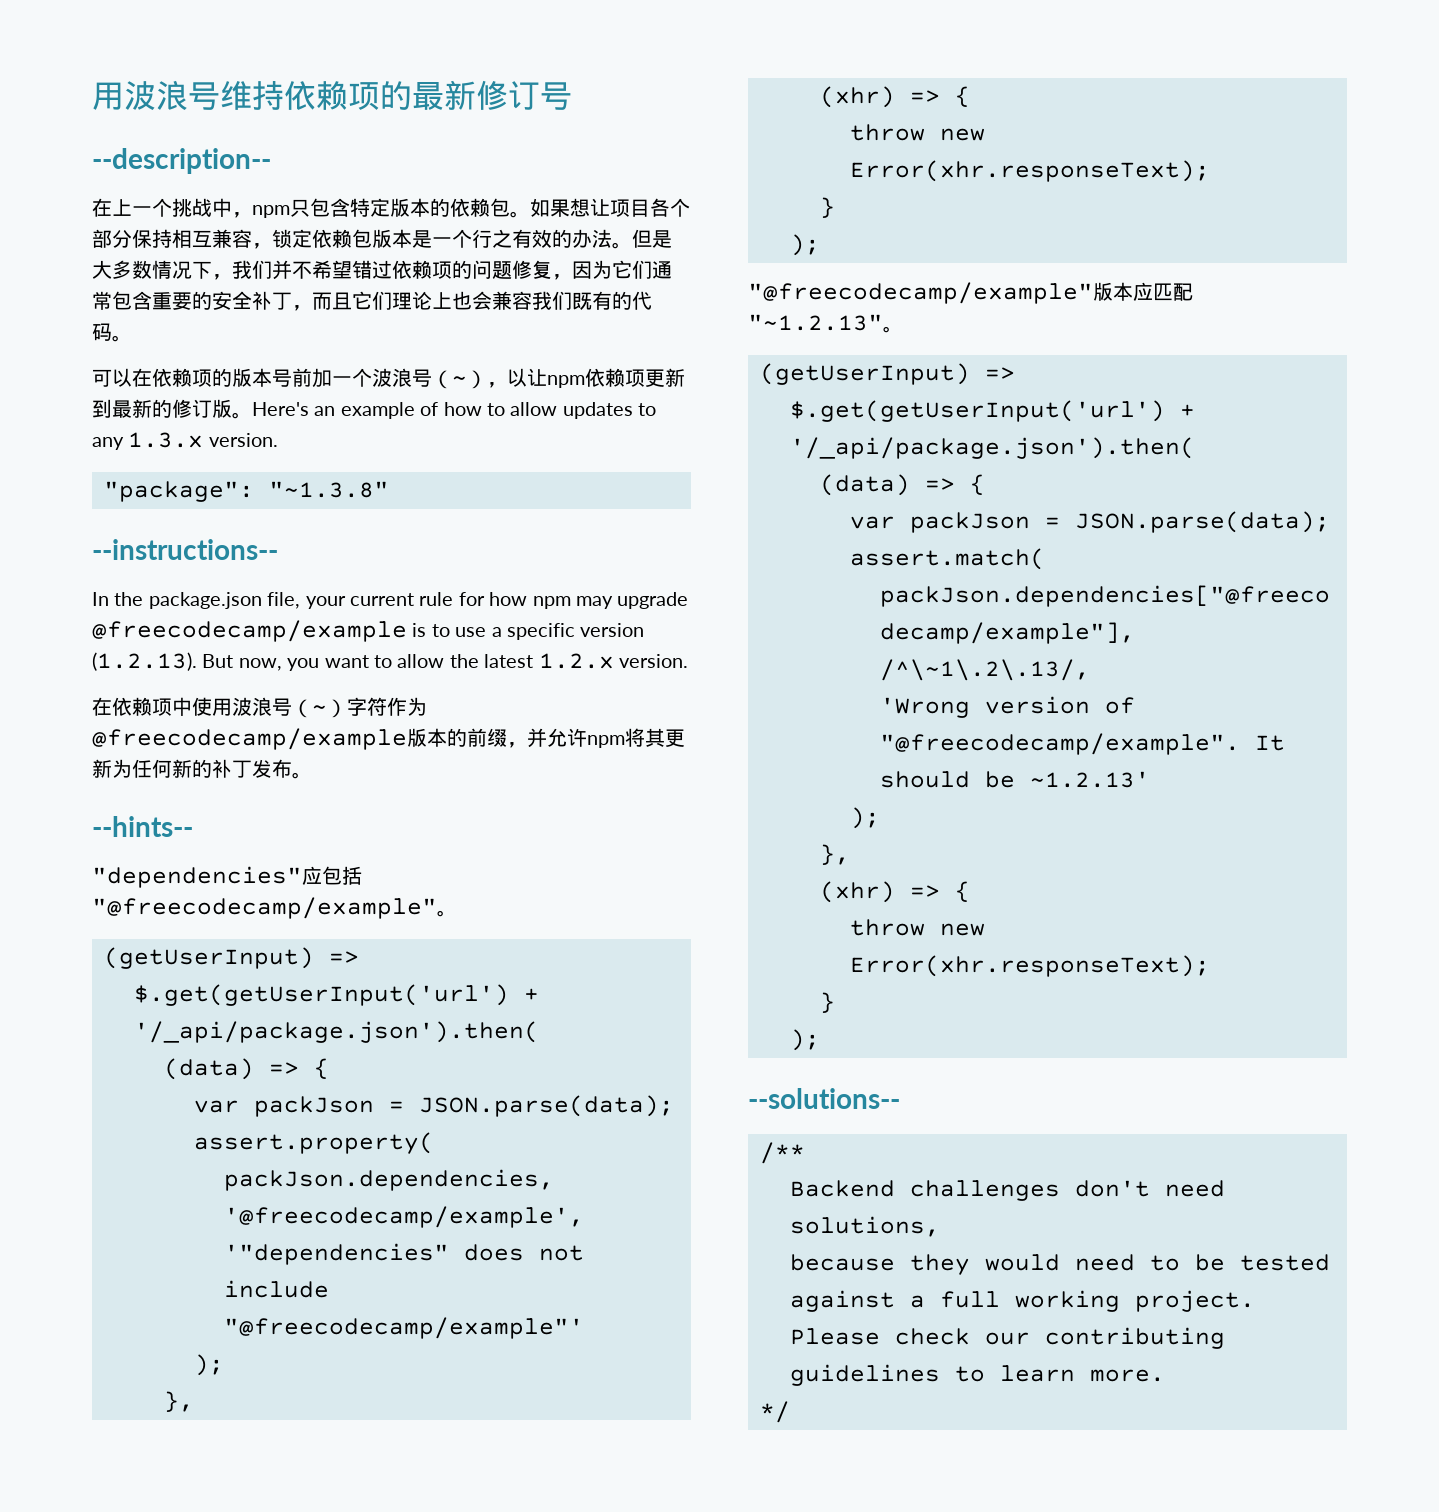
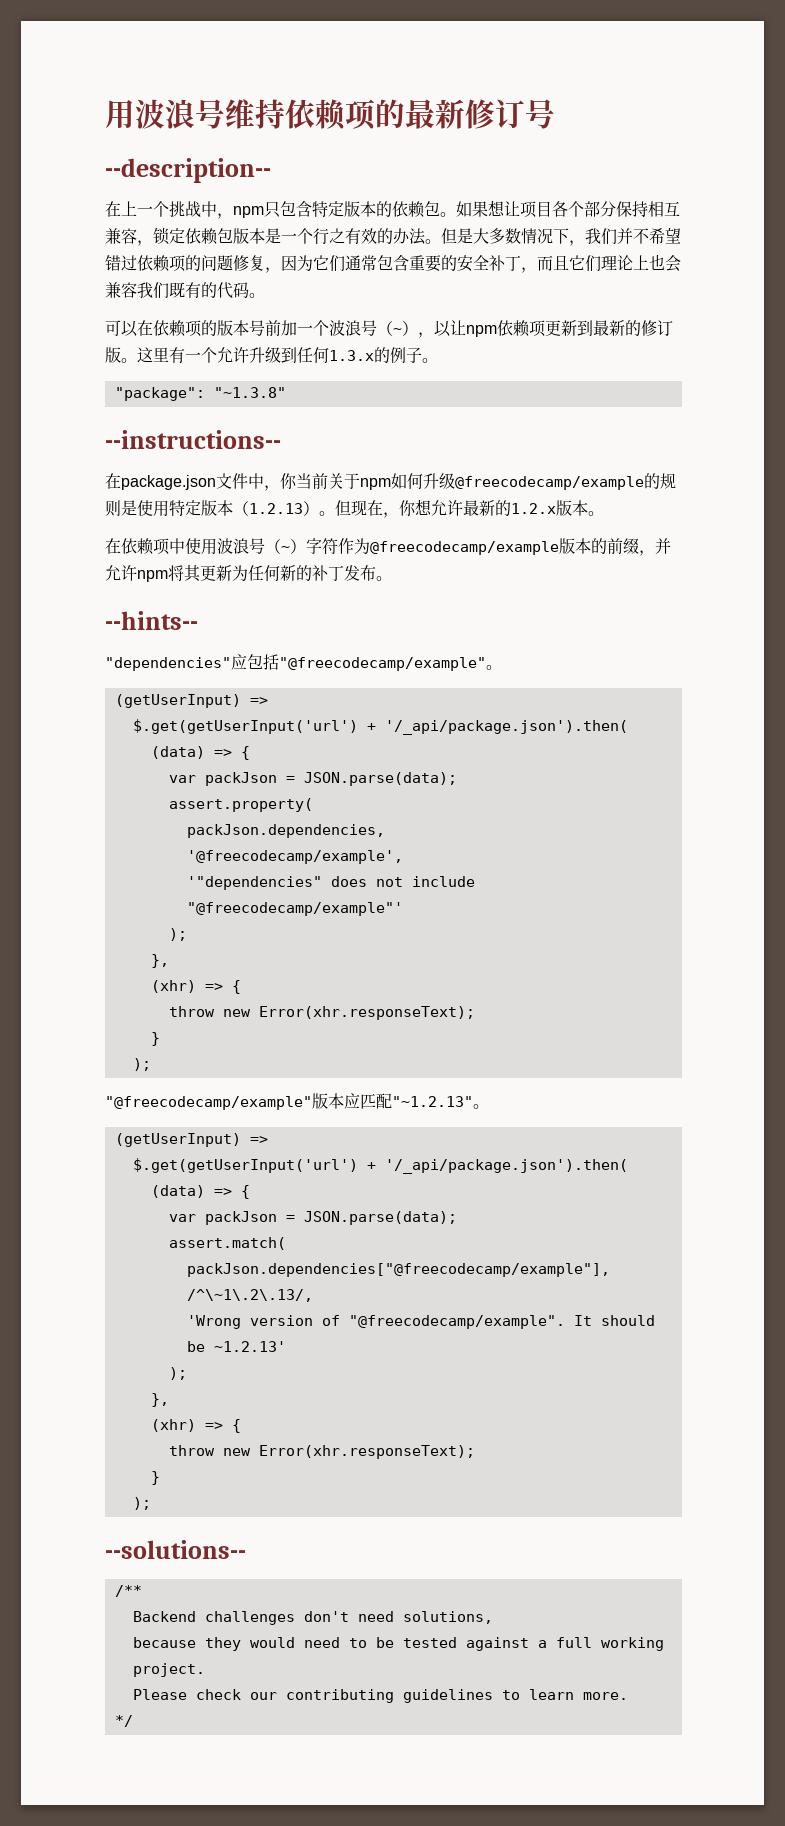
- Here's an example of how to allow updates to any 1.3.x version.
+ 这里有一个允许升级到任何1.3.x的例子。
  "package": "~1.3.8"
  --instructions--
- In the package.json file, your current rule for how npm may upgrade @freecodecamp/example is to use a specific version (1.2.13). But now, you want to allow the latest 1.2.x version.
+ 在package.json文件中，你当前关于npm如何升级@freecodecamp/example的规则是使用特定版本（1.2.13）。但现在，你想允许最新的1.2.x版本。

